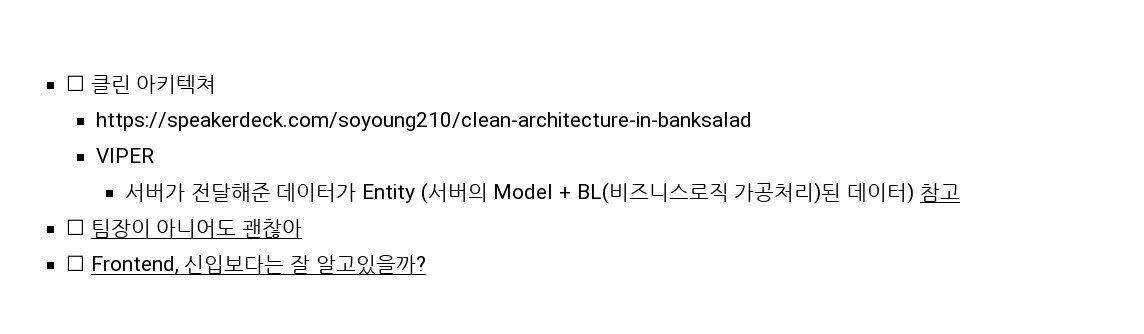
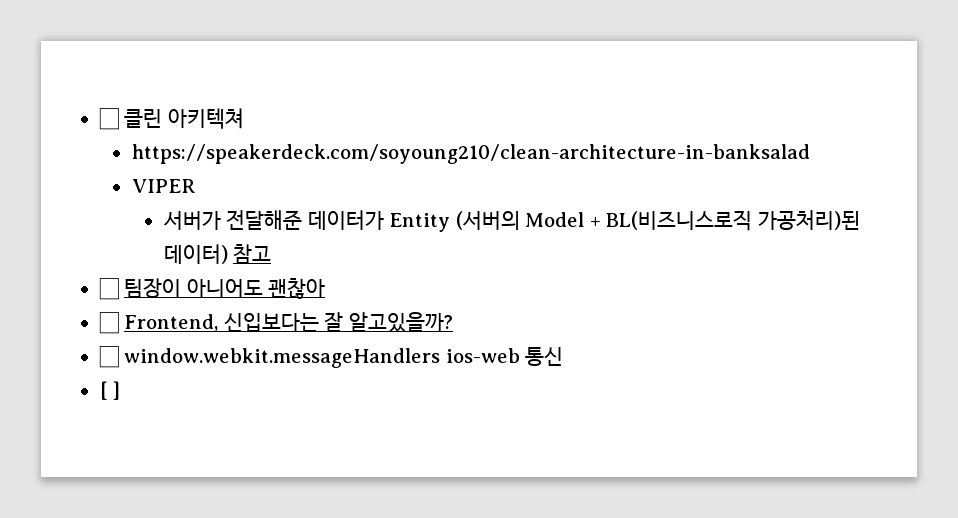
+ ☐ window.webkit.messageHandlers ios-web 통신
+ [ ]

